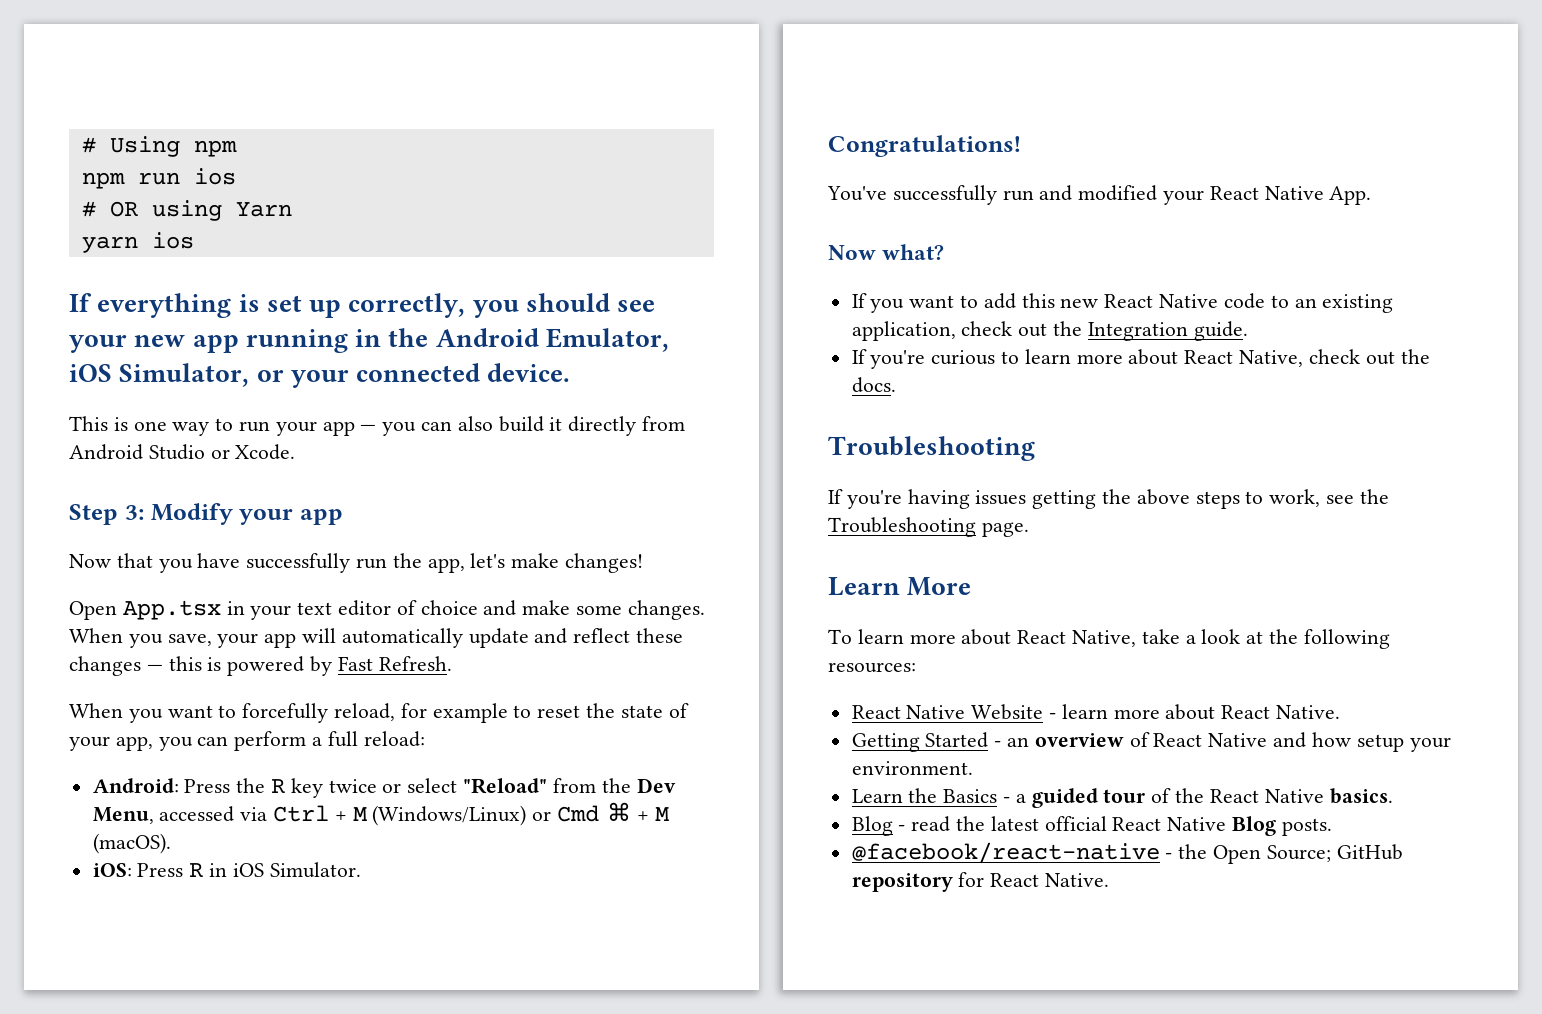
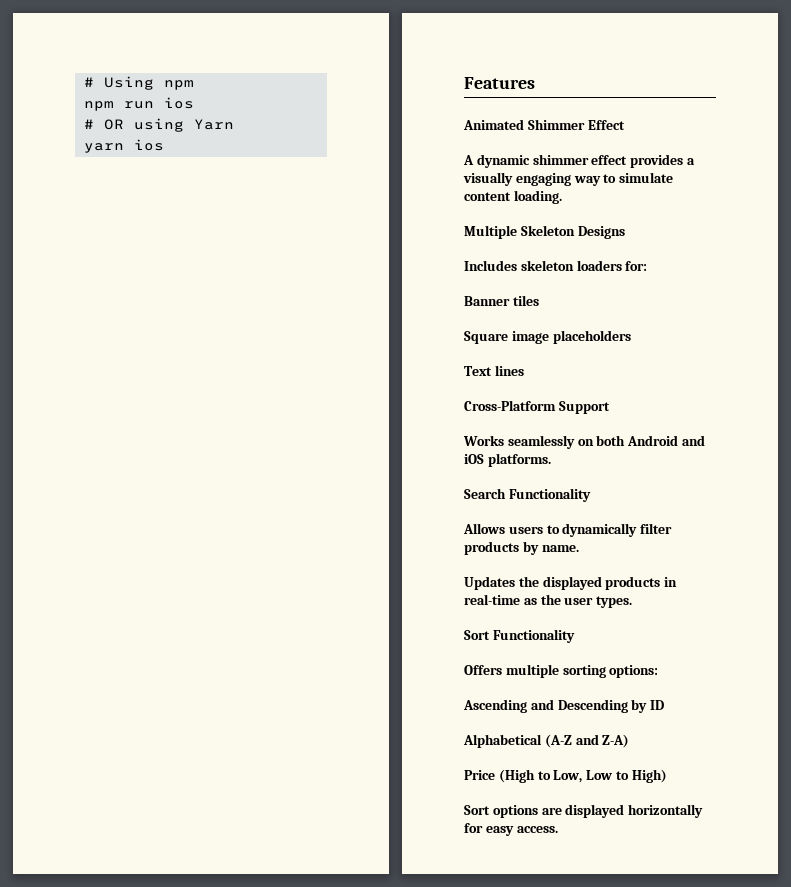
- If everything is set up correctly, you should see your new app running in the Android Emulator, iOS Simulator, or your connected device.
- This is one way to run your app — you can also build it directly from Android Studio or Xcode.
- Step 3: Modify your app
- Now that you have successfully run the app, let's make changes!
- Open App.tsx in your text editor of choice and make some changes. When you save, your app will automatically update and reflect these changes — this is powered by Fast Refresh.
- When you want to forcefully reload, for example to reset the state of your app, you can perform a full reload:
- Android: Press the R key twice or select "Reload" from the Dev Menu, accessed via Ctrl + M (Windows/Linux) or Cmd ⌘ + M (macOS).
- iOS: Press R in iOS Simulator.
- Congratulations!
- You've successfully run and modified your React Native App.
- Now what?
- If you want to add this new React Native code to an existing application, check out the Integration guide.
- If you're curious to learn more about React Native, check out the docs.
- Troubleshooting
- If you're having issues getting the above steps to work, see the Troubleshooting page.
- Learn More
- To learn more about React Native, take a look at the following resources:
- React Native Website - learn more about React Native.
- Getting Started - an overview of React Native and how setup your environment.
- Learn the Basics - a guided tour of the React Native basics.
- Blog - read the latest official React Native Blog posts.
- @facebook/react-native - the Open Source; GitHub repository for React Native.
+ Features
+ Animated Shimmer Effect
+ A dynamic shimmer effect provides a visually engaging way to simulate content loading.
+ Multiple Skeleton Designs
+ Includes skeleton loaders for:
+ Banner tiles
+ Square image placeholders
+ Text lines
+ Cross-Platform Support
+ Works seamlessly on both Android and iOS platforms.
+ Search Functionality
+ Allows users to dynamically filter products by name.
+ Updates the displayed products in real-time as the user types.
+ Sort Functionality
+ Offers multiple sorting options:
+ Ascending and Descending by ID
+ Alphabetical (A-Z and Z-A)
+ Price (High to Low, Low to High)
+ Sort options are displayed horizontally for easy access.

